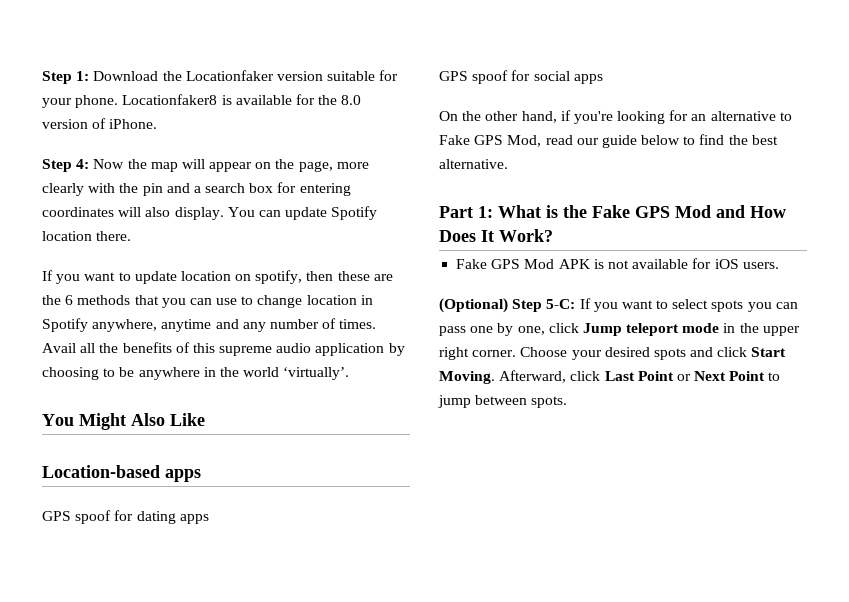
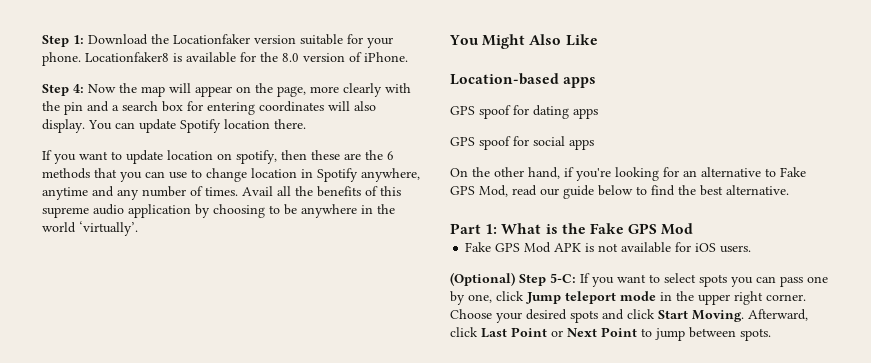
- Part 1: What is the Fake GPS Mod and How Does It Work?
+ Part 1: What is the Fake GPS Mod

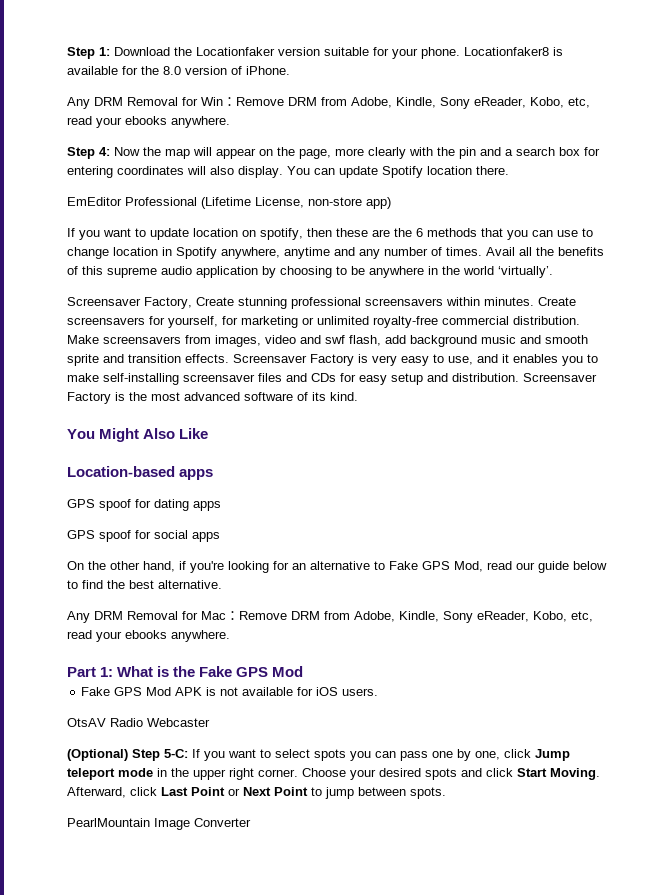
+ Any DRM Removal for Win：Remove DRM from Adobe, Kindle, Sony eReader, Kobo, etc, read your ebooks anywhere.
+ EmEditor Professional (Lifetime License, non-store app)
+ Screensaver Factory, Create stunning professional screensavers within minutes. Create screensavers for yourself, for marketing or unlimited royalty-free commercial distribution. Make screensavers from images, video and swf flash, add background music and smooth sprite and transition effects. Screensaver Factory is very easy to use, and it enables you to make self-installing screensaver files and CDs for easy setup and distribution. Screensaver Factory is the most advanced software of its kind.
+ Any DRM Removal for Mac：Remove DRM from Adobe, Kindle, Sony eReader, Kobo, etc, read your ebooks anywhere.
+ OtsAV Radio Webcaster
+ PearlMountain Image Converter

